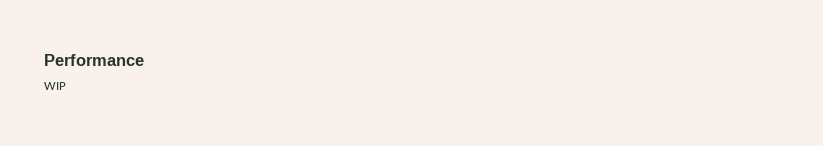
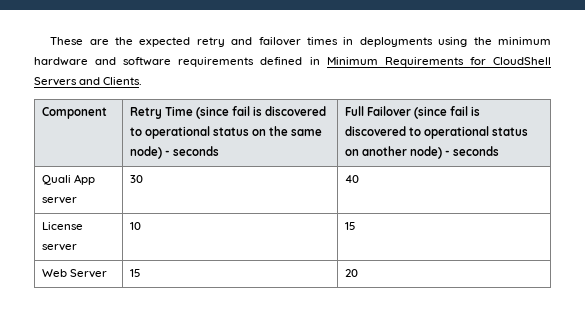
- Performance
- WIP
+ These are the expected retry and failover times in deployments using the minimum hardware and software requirements defined in Minimum Requirements for CloudShell Servers and Clients.
+ Component | Retry Time (since fail is discovered to operational status on the same node) - seconds | Full Failover (since fail is discovered to operational status on another node) - seconds
+ Quali App server | 30 | 40
+ License server | 10 | 15
+ Web Server | 15 | 20

